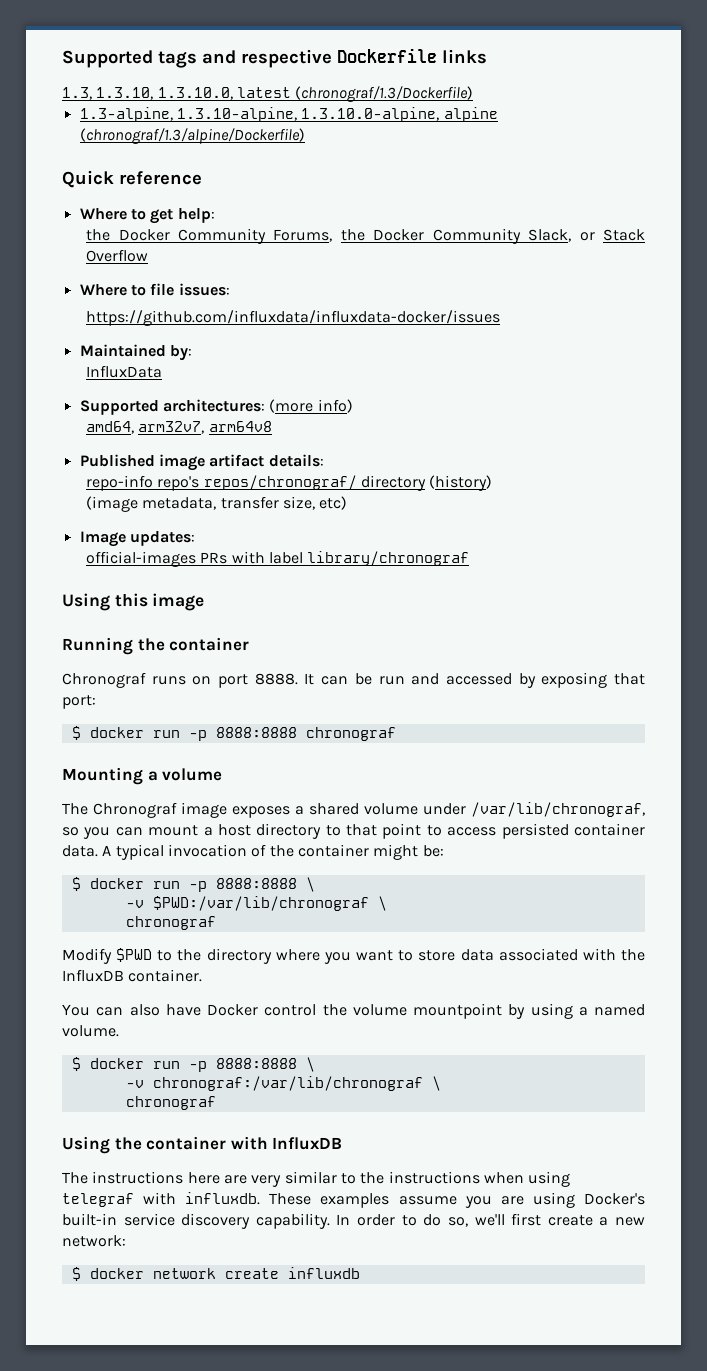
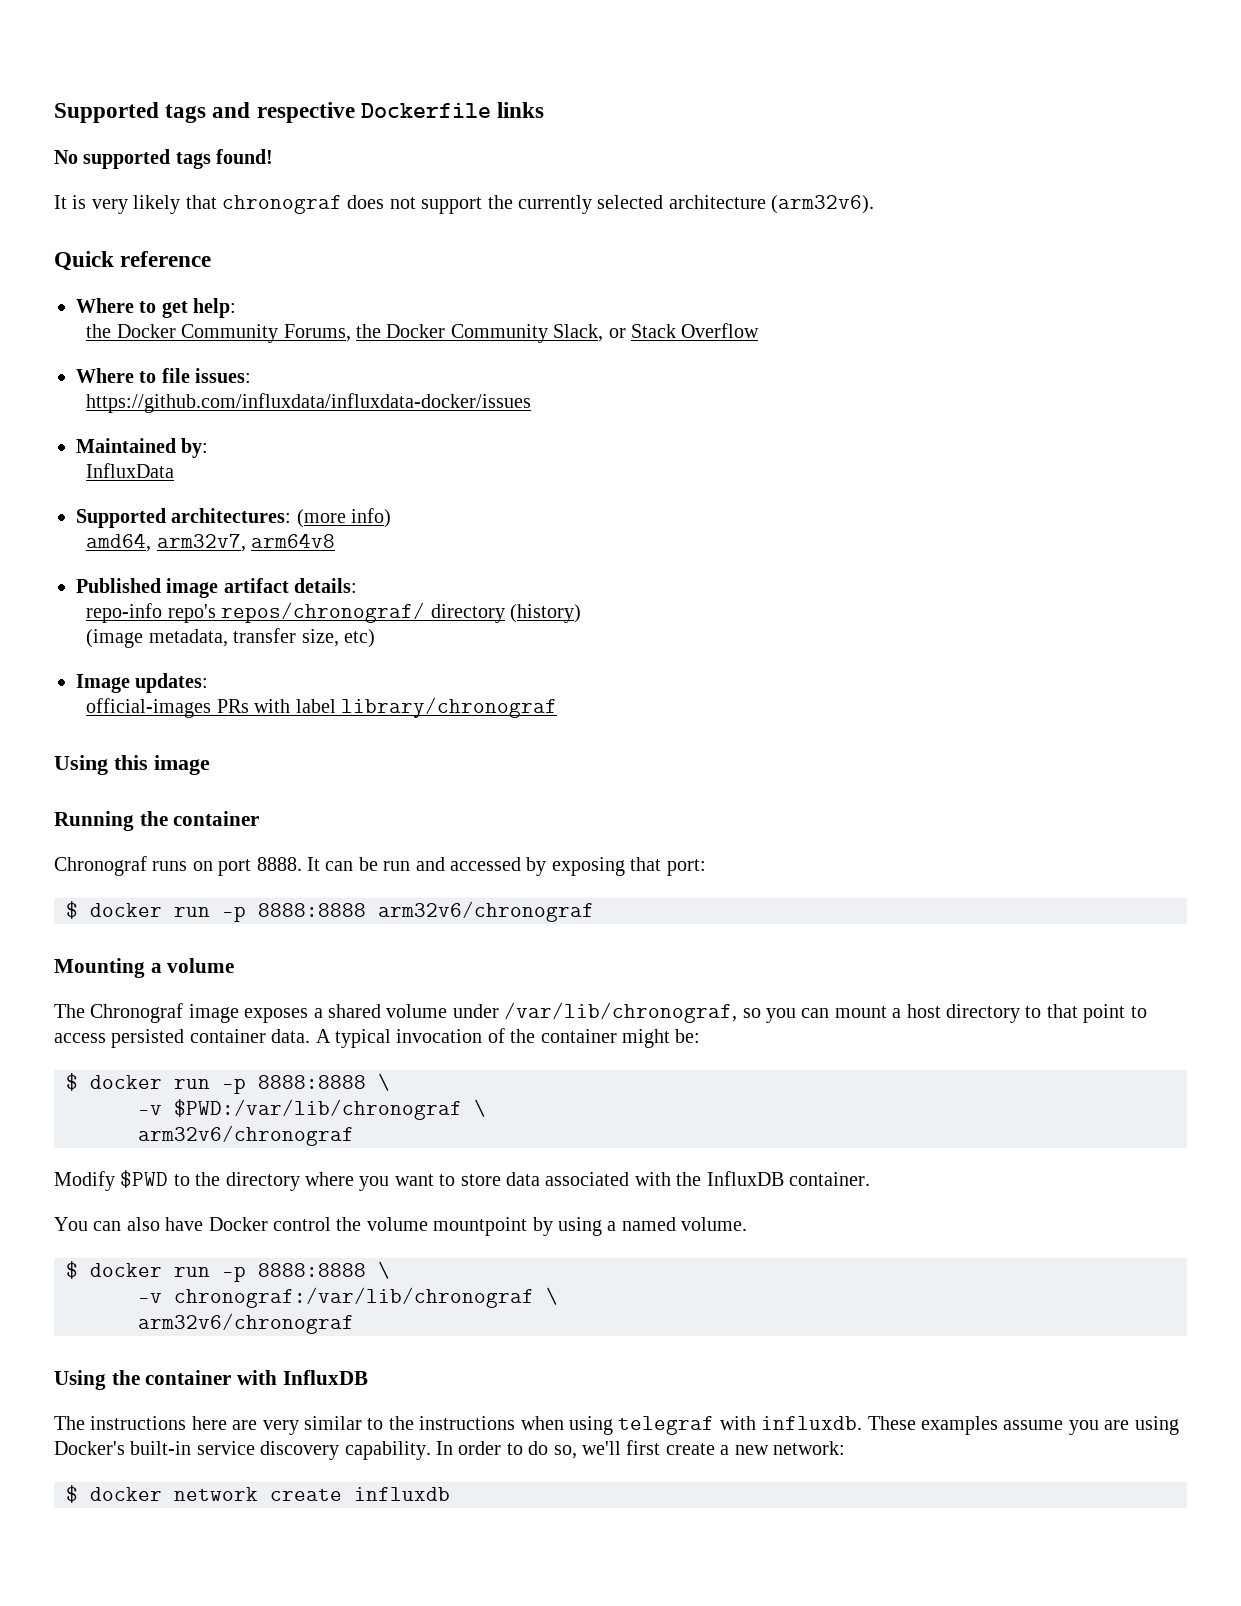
- 1.3, 1.3.10, 1.3.10.0, latest (chronograf/1.3/Dockerfile)
- 1.3-alpine, 1.3.10-alpine, 1.3.10.0-alpine, alpine (chronograf/1.3/alpine/Dockerfile)
+ No supported tags found!
+ It is very likely that chronograf does not support the currently selected architecture (arm32v6).
- $ docker run -p 8888:8888 chronograf
+ $ docker run -p 8888:8888 arm32v6/chronograf
  -v $PWD:/var/lib/chronograf \
- chronograf
+ arm32v6/chronograf
  -v chronograf:/var/lib/chronograf \
- chronograf
+ arm32v6/chronograf

